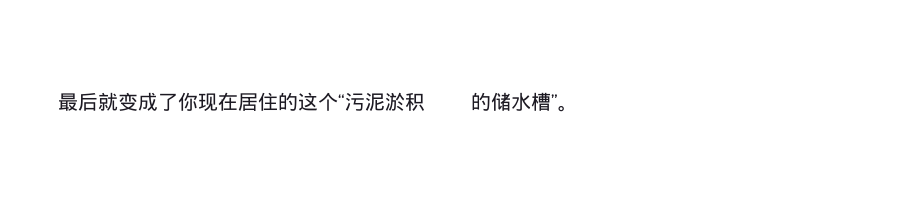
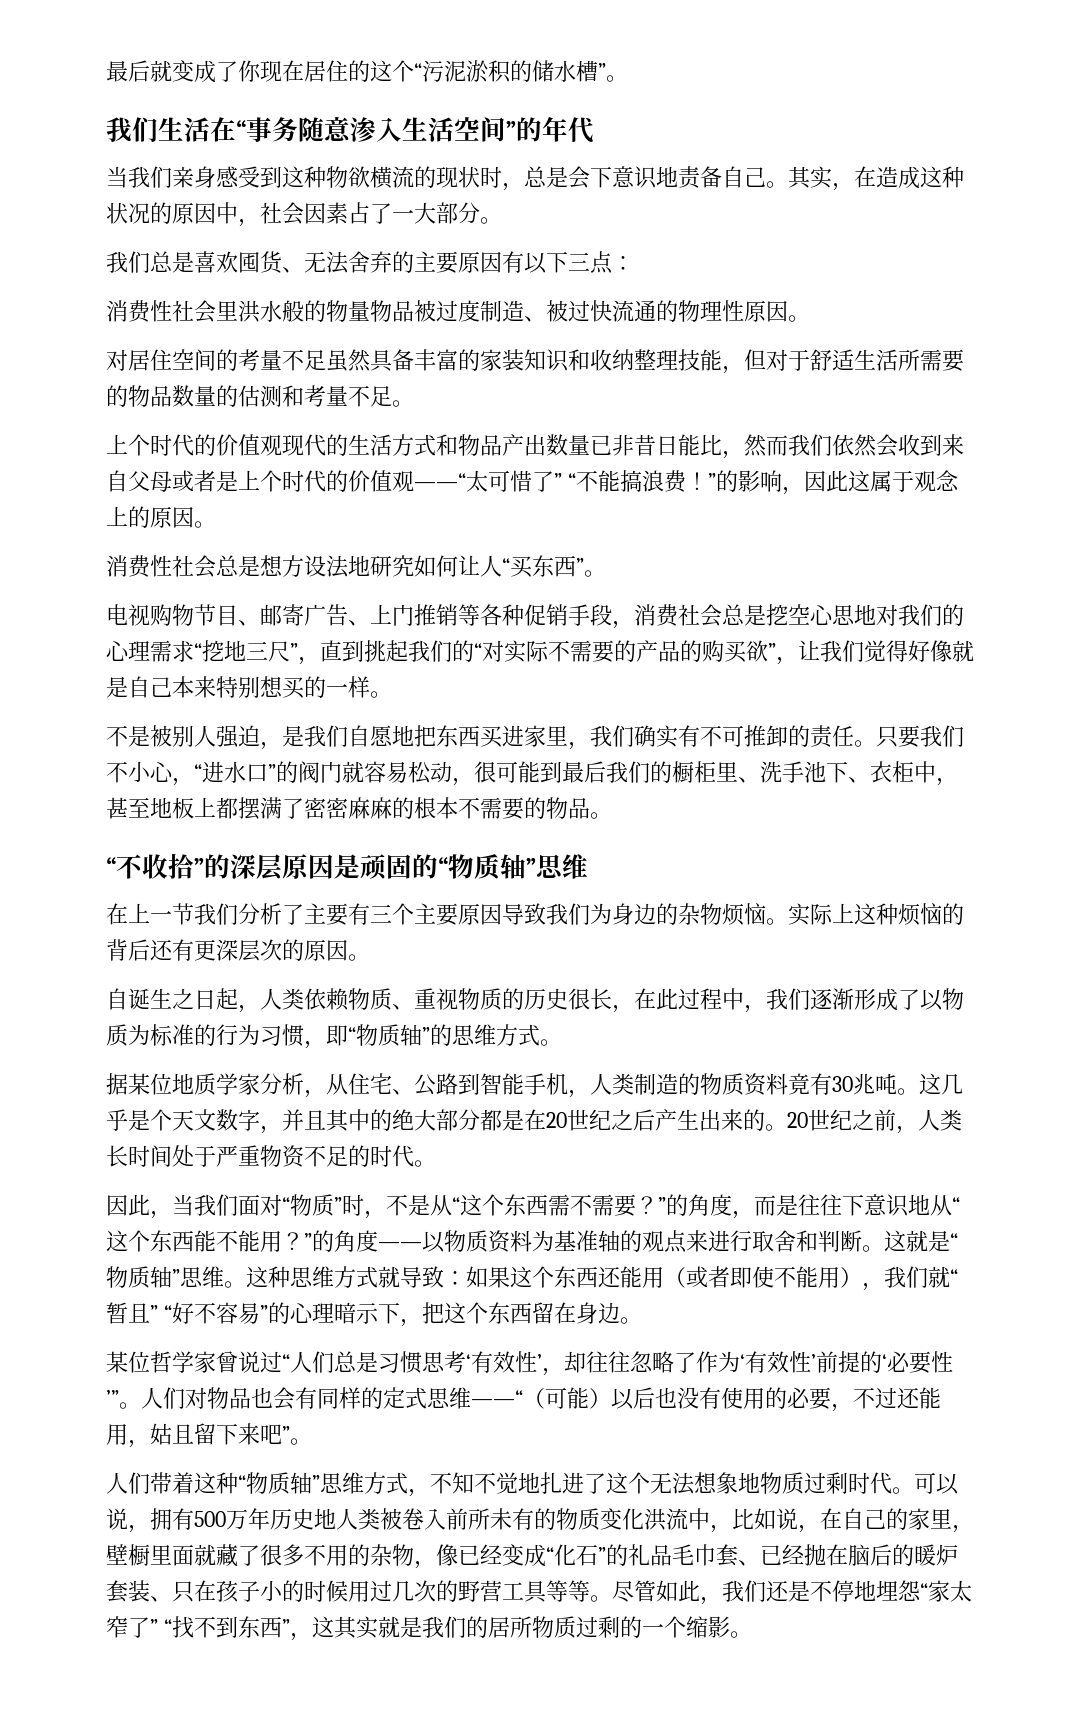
+ 我们生活在“事务随意渗入生活空间”的年代
+ 当我们亲身感受到这种物欲横流的现状时，总是会下意识地责备自己。其实，在造成这种状况的原因中，社会因素占了一大部分。
+ 我们总是喜欢囤货、无法舍弃的主要原因有以下三点：
+ 消费性社会里洪水般的物量物品被过度制造、被过快流通的物理性原因。
+ 对居住空间的考量不足虽然具备丰富的家装知识和收纳整理技能，但对于舒适生活所需要的物品数量的估测和考量不足。
+ 上个时代的价值观现代的生活方式和物品产出数量已非昔日能比，然而我们依然会收到来自父母或者是上个时代的价值观——“太可惜了” “不能搞浪费！”的影响，因此这属于观念上的原因。
+ 消费性社会总是想方设法地研究如何让人“买东西”。
+ 电视购物节目、邮寄广告、上门推销等各种促销手段，消费社会总是挖空心思地对我们的心理需求“挖地三尺”，直到挑起我们的“对实际不需要的产品的购买欲”，让我们觉得好像就是自己本来特别想买的一样。
+ 不是被别人强迫，是我们自愿地把东西买进家里，我们确实有不可推卸的责任。只要我们不小心，“进水口”的阀门就容易松动，很可能到最后我们的橱柜里、洗手池下、衣柜中，甚至地板上都摆满了密密麻麻的根本不需要的物品。
+ “不收拾”的深层原因是顽固的“物质轴”思维
+ 在上一节我们分析了主要有三个主要原因导致我们为身边的杂物烦恼。实际上这种烦恼的背后还有更深层次的原因。
+ 自诞生之日起，人类依赖物质、重视物质的历史很长，在此过程中，我们逐渐形成了以物质为标准的行为习惯，即“物质轴”的思维方式。
+ 据某位地质学家分析，从住宅、公路到智能手机，人类制造的物质资料竟有30兆吨。这几乎是个天文数字，并且其中的绝大部分都是在20世纪之后产生出来的。20世纪之前，人类长时间处于严重物资不足的时代。
+ 因此，当我们面对“物质”时，不是从“这个东西需不需要？”的角度，而是往往下意识地从“这个东西能不能用？”的角度——以物质资料为基准轴的观点来进行取舍和判断。这就是“物质轴”思维。这种思维方式就导致：如果这个东西还能用（或者即使不能用），我们就“暂且” “好不容易”的心理暗示下，把这个东西留在身边。
+ 某位哲学家曾说过“人们总是习惯思考‘有效性’，却往往忽略了作为‘有效性’前提的‘必要性’”。人们对物品也会有同样的定式思维——“（可能）以后也没有使用的必要，不过还能用，姑且留下来吧”。
+ 人们带着这种“物质轴”思维方式，不知不觉地扎进了这个无法想象地物质过剩时代。可以说，拥有500万年历史地人类被卷入前所未有的物质变化洪流中，比如说，在自己的家里，壁橱里面就藏了很多不用的杂物，像已经变成“化石”的礼品毛巾套、已经抛在脑后的暖炉套装、只在孩子小的时候用过几次的野营工具等等。尽管如此，我们还是不停地埋怨“家太窄了” “找不到东西”，这其实就是我们的居所物质过剩的一个缩影。

